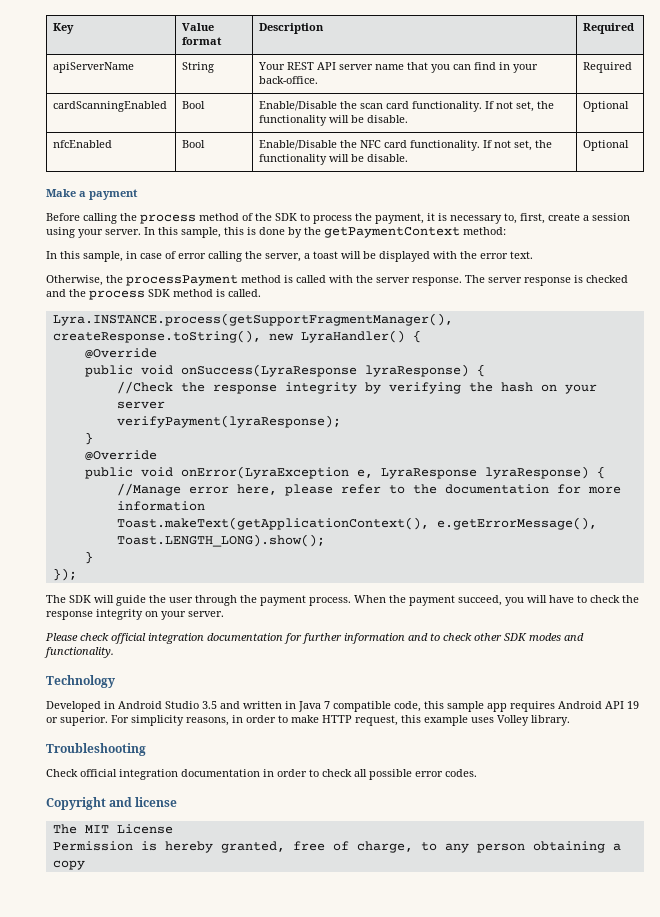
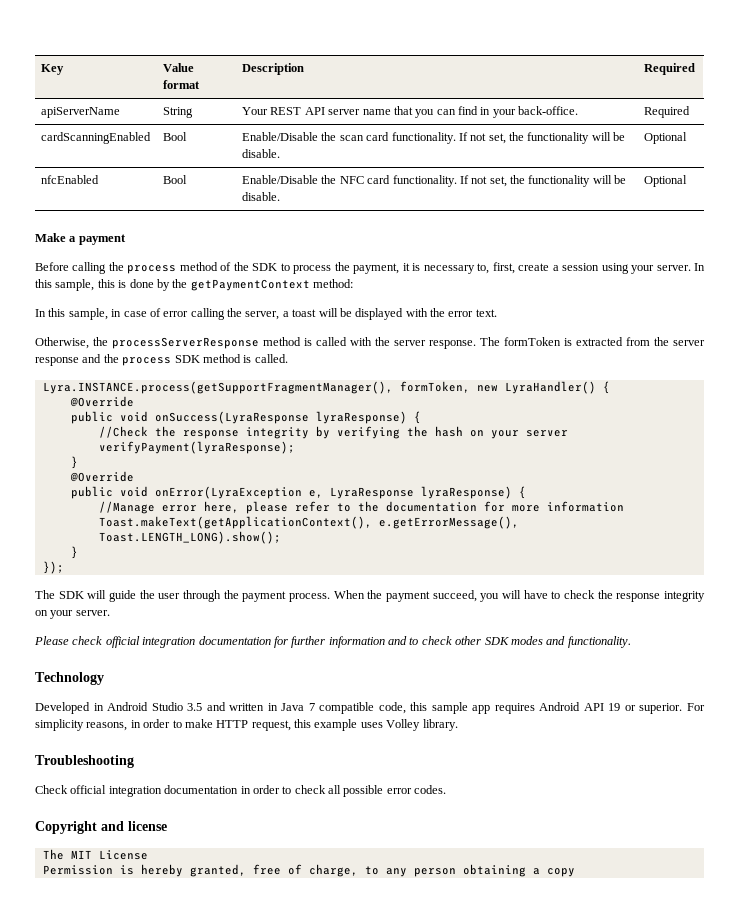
- Otherwise, the processPayment method is called with the server response.
+ Otherwise, the processServerResponse method is called with the server response.
- The server response is checked and the process SDK method is called.
+ The formToken is extracted from the server response and the process SDK method is called.
- Lyra.INSTANCE.process(getSupportFragmentManager(), createResponse.toString(), new LyraHandler() {
+ Lyra.INSTANCE.process(getSupportFragmentManager(), formToken, new LyraHandler() {

